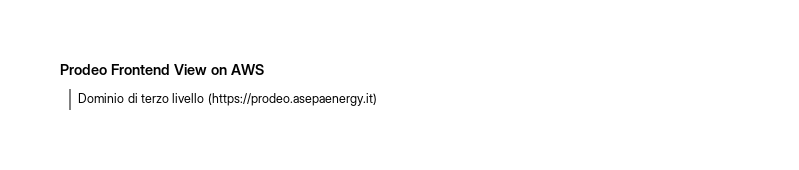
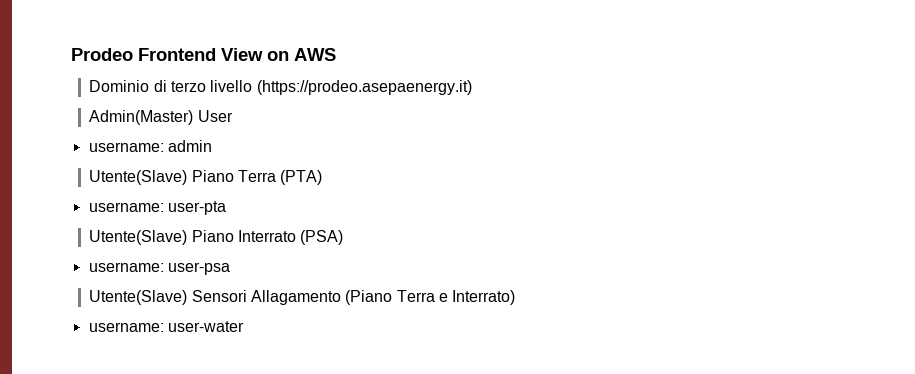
+ Admin(Master) User
+ username: admin
+ Utente(Slave) Piano Terra (PTA)
+ username: user-pta
+ Utente(Slave) Piano Interrato (PSA)
+ username: user-psa
+ Utente(Slave) Sensori Allagamento (Piano Terra e Interrato)
+ username: user-water

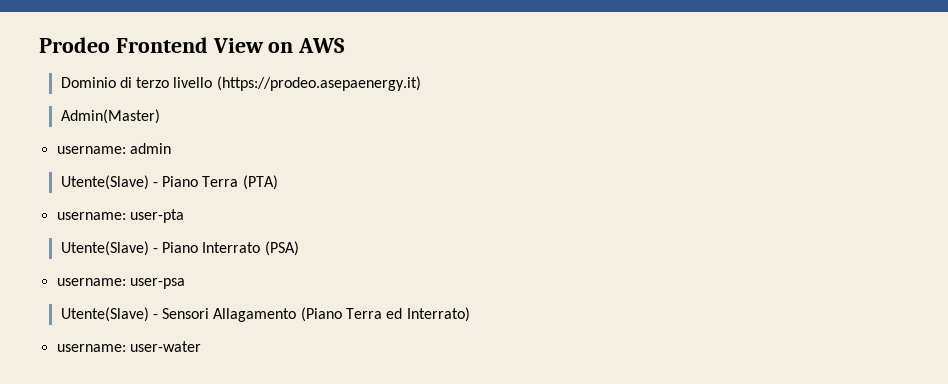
- Admin(Master) User
+ Admin(Master)
- Utente(Slave) Piano Terra (PTA)
+ Utente(Slave) - Piano Terra (PTA)
- Utente(Slave) Piano Interrato (PSA)
+ Utente(Slave) - Piano Interrato (PSA)
- Utente(Slave) Sensori Allagamento (Piano Terra e Interrato)
+ Utente(Slave) - Sensori Allagamento (Piano Terra ed Interrato)

